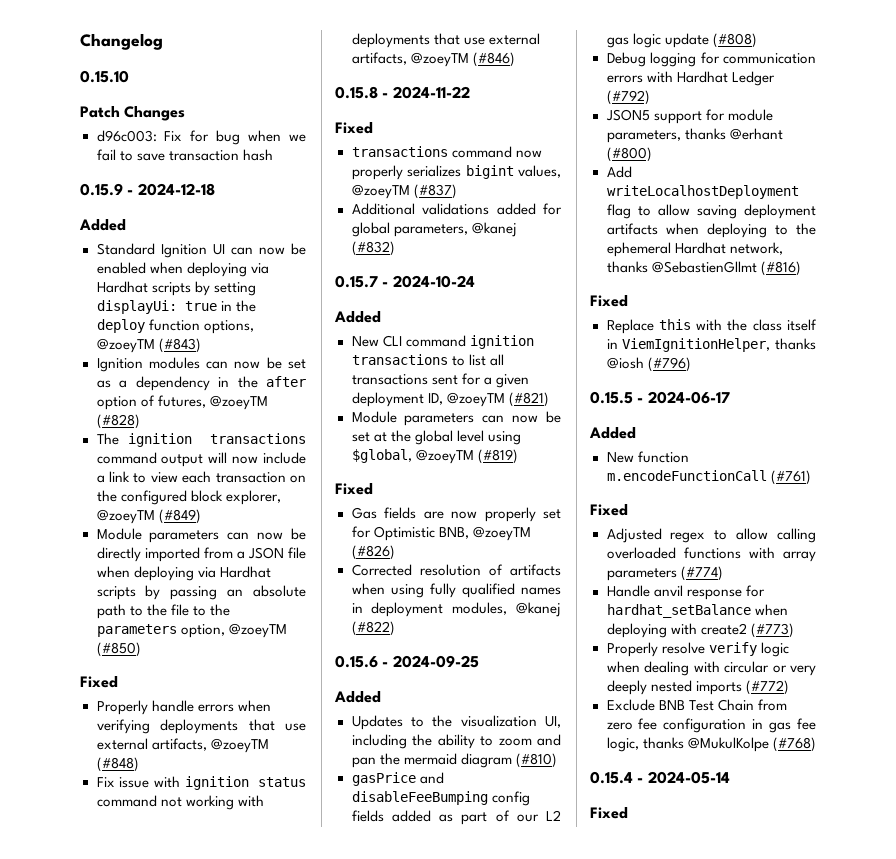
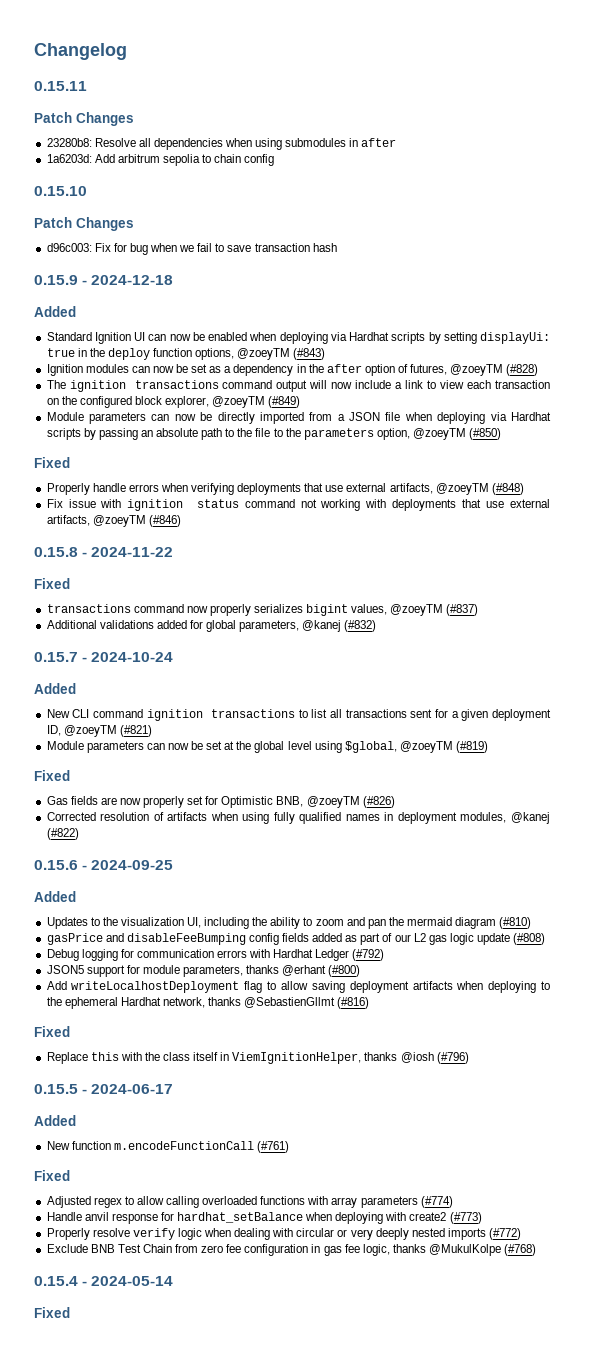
+ 0.15.11
+ Patch Changes
+ 23280b8: Resolve all dependencies when using submodules in after
+ 1a6203d: Add arbitrum sepolia to chain config

